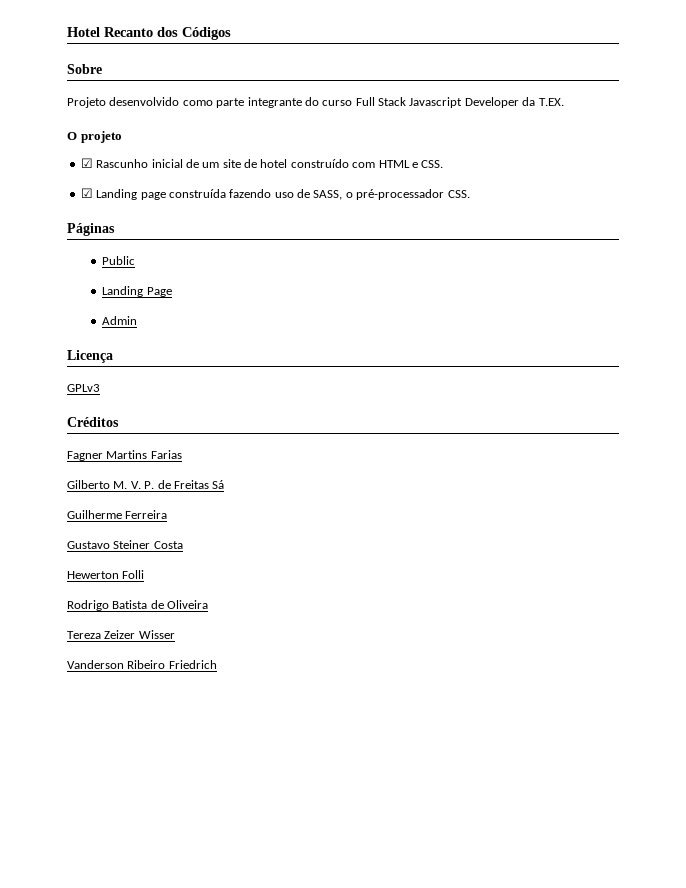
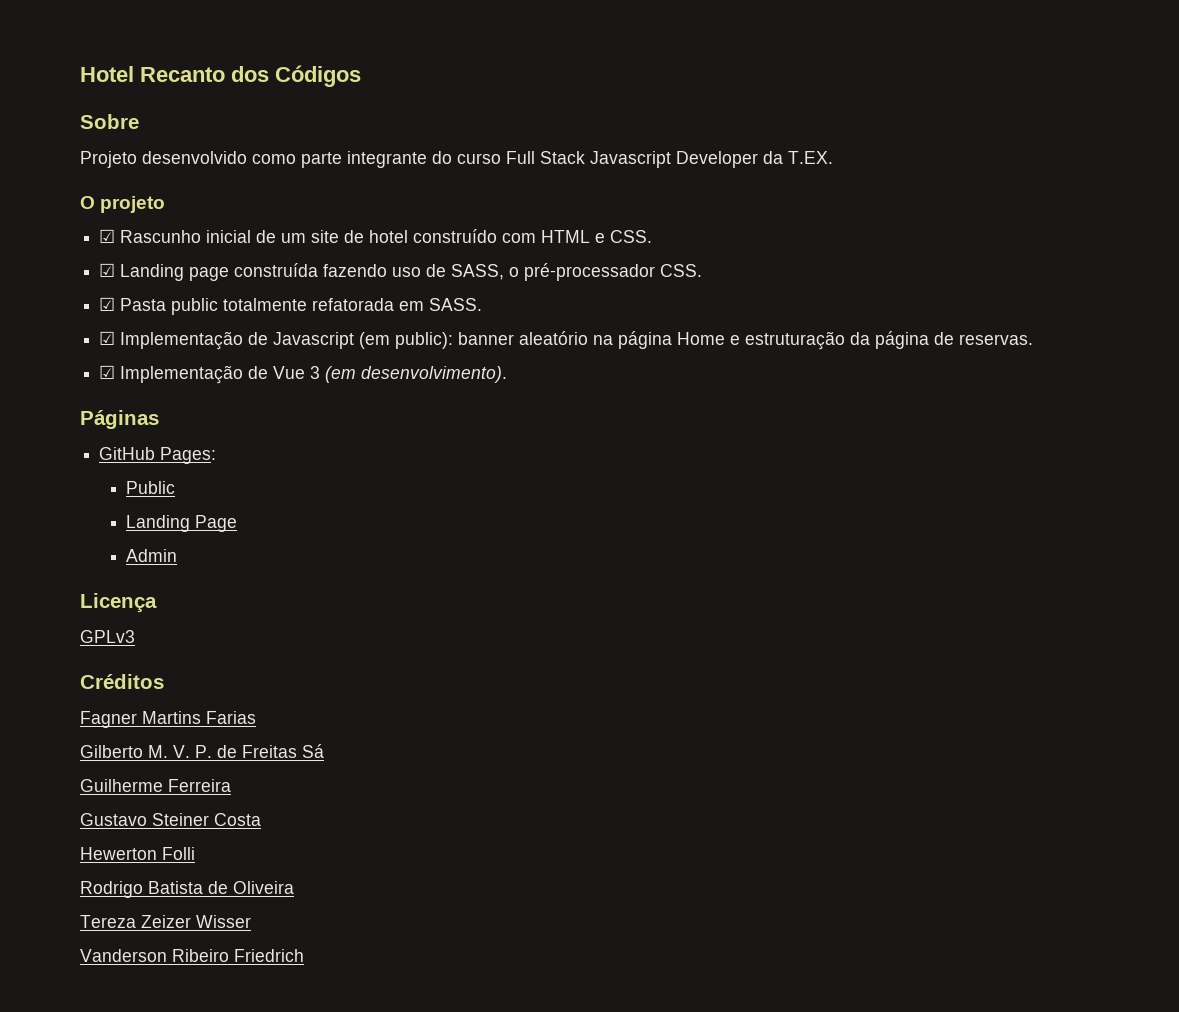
+ ☑ Pasta public totalmente refatorada em SASS.
+ ☑ Implementação de Javascript (em public): banner aleatório na página Home e estruturação da página de reservas.
+ ☑ Implementação de Vue 3 (em desenvolvimento).
+ GitHub Pages:

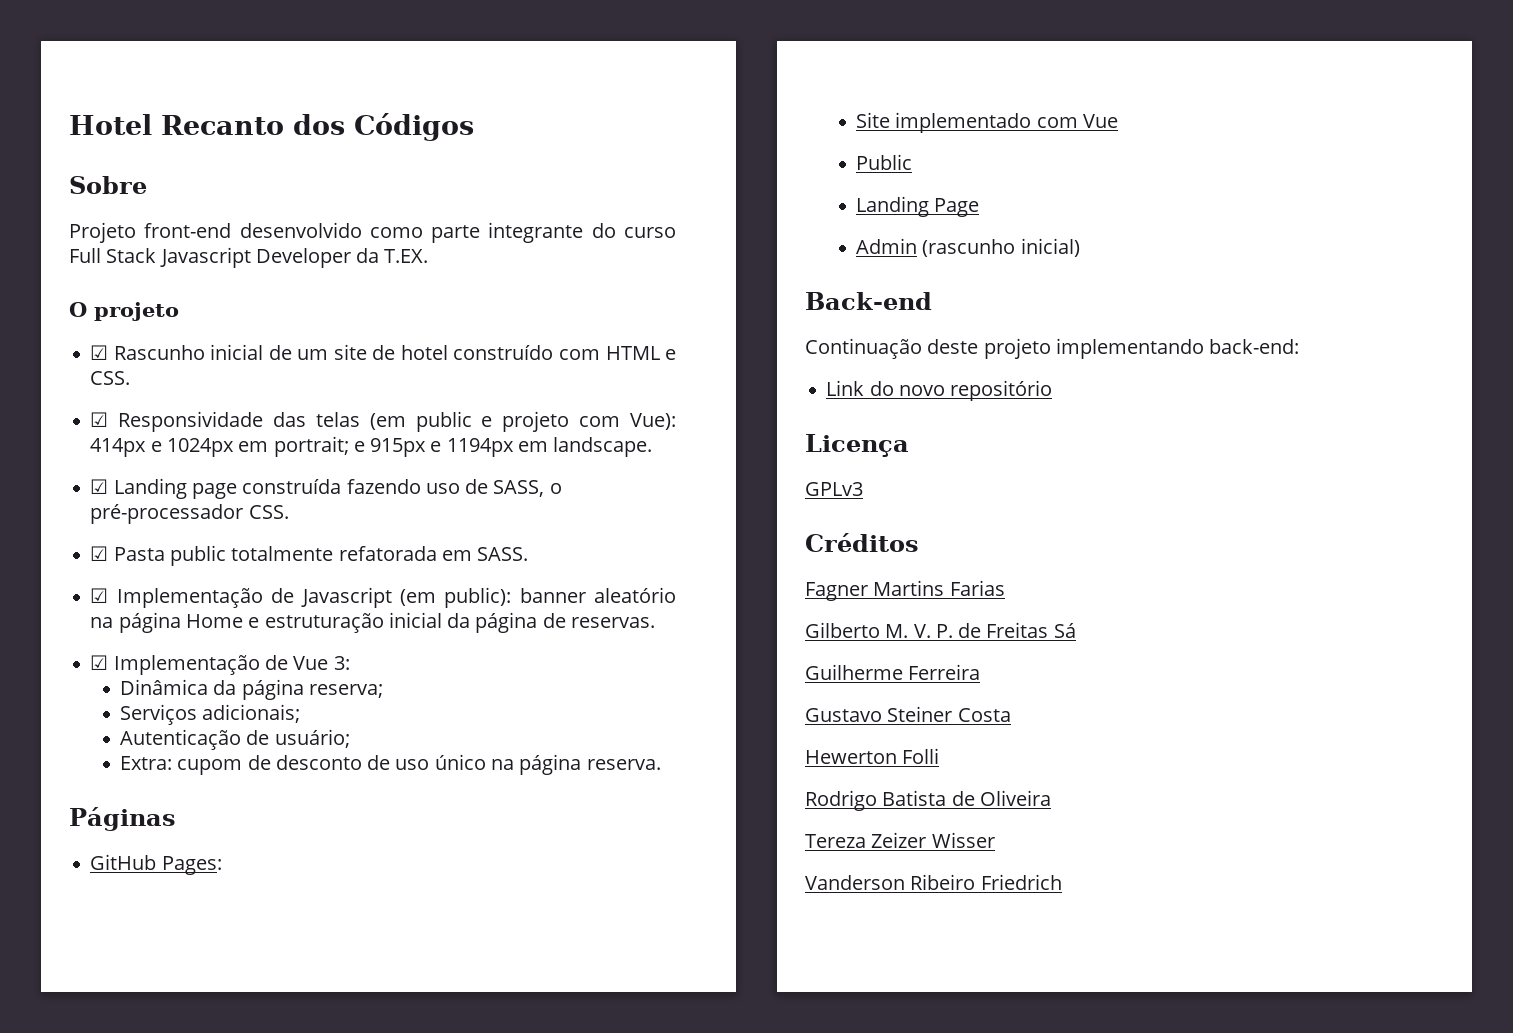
- Projeto desenvolvido como parte integrante do curso Full Stack Javascript Developer da T.EX.
+ Projeto front-end desenvolvido como parte integrante do curso Full Stack Javascript Developer da T.EX.
+ ☑ Responsividade das telas (em public e projeto com Vue): 414px e 1024px em portrait; e 915px e 1194px em landscape.
- ☑ Implementação de Javascript (em public): banner aleatório na página Home e estruturação da página de reservas.
+ ☑ Implementação de Javascript (em public): banner aleatório na página Home e estruturação inicial da página de reservas.
- ☑ Implementação de Vue 3 (em desenvolvimento).
+ ☑ Implementação de Vue 3:
+ Dinâmica da página reserva;
+ Serviços adicionais;
+ Autenticação de usuário;
+ Extra: cupom de desconto de uso único na página reserva.
+ Site implementado com Vue
- Admin
+ Admin (rascunho inicial)
+ Back-end
+ Continuação deste projeto implementando back-end:
+ Link do novo repositório

